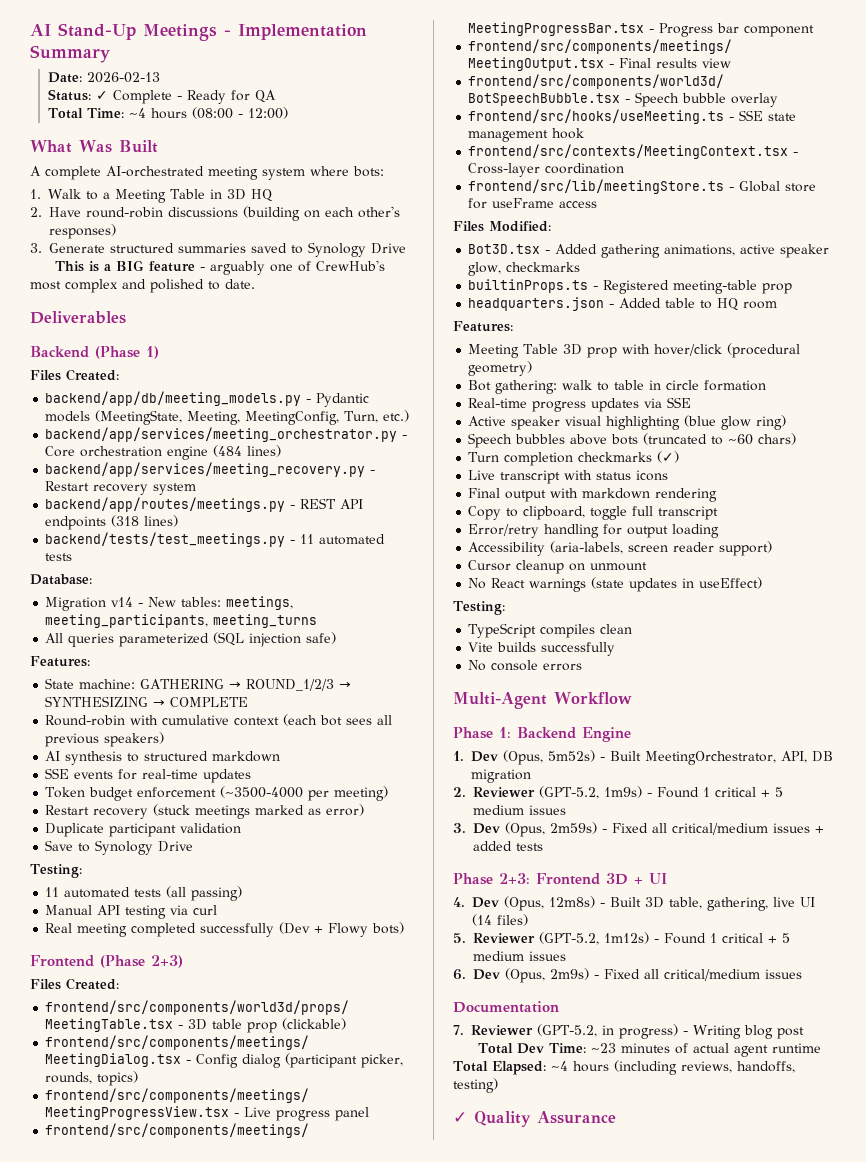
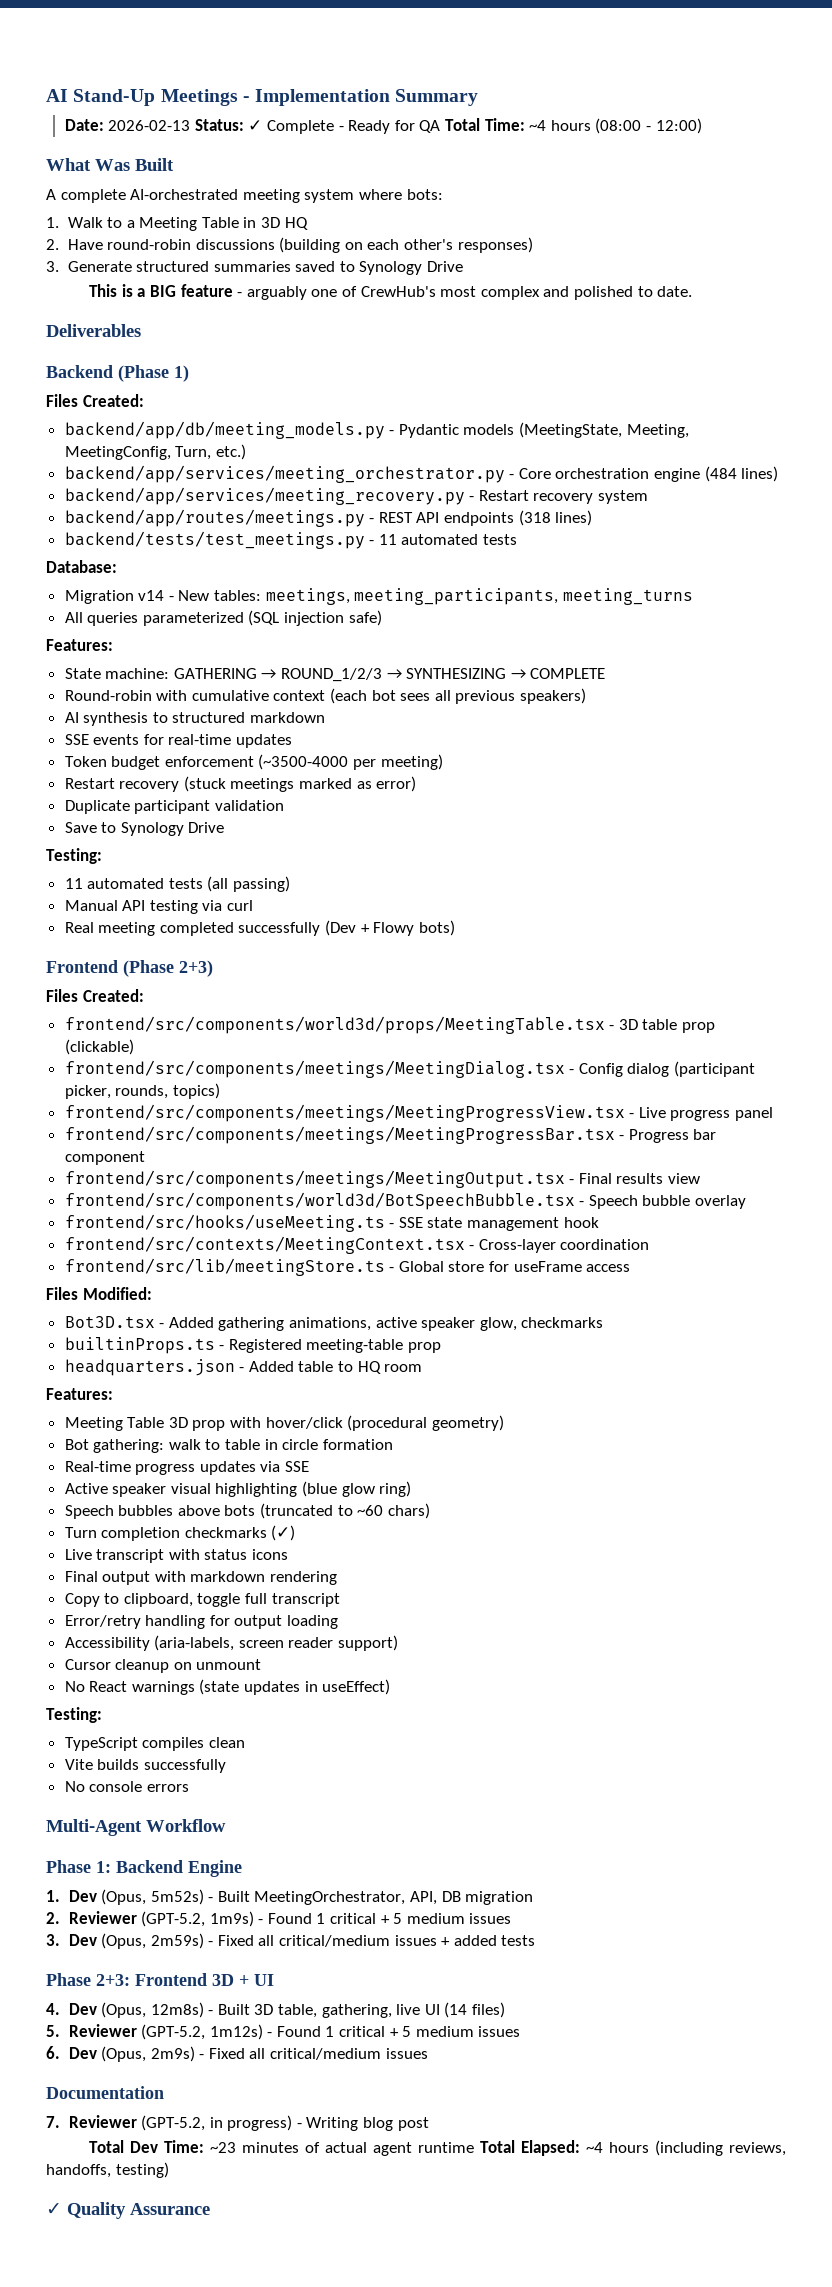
- Date: 2026-02-13
- Status: ✓ Complete - Ready for QA
- Total Time: ~4 hours (08:00 - 12:00)
+ Date: 2026-02-13 Status: ✓ Complete - Ready for QA Total Time: ~4 hours (08:00 - 12:00)

